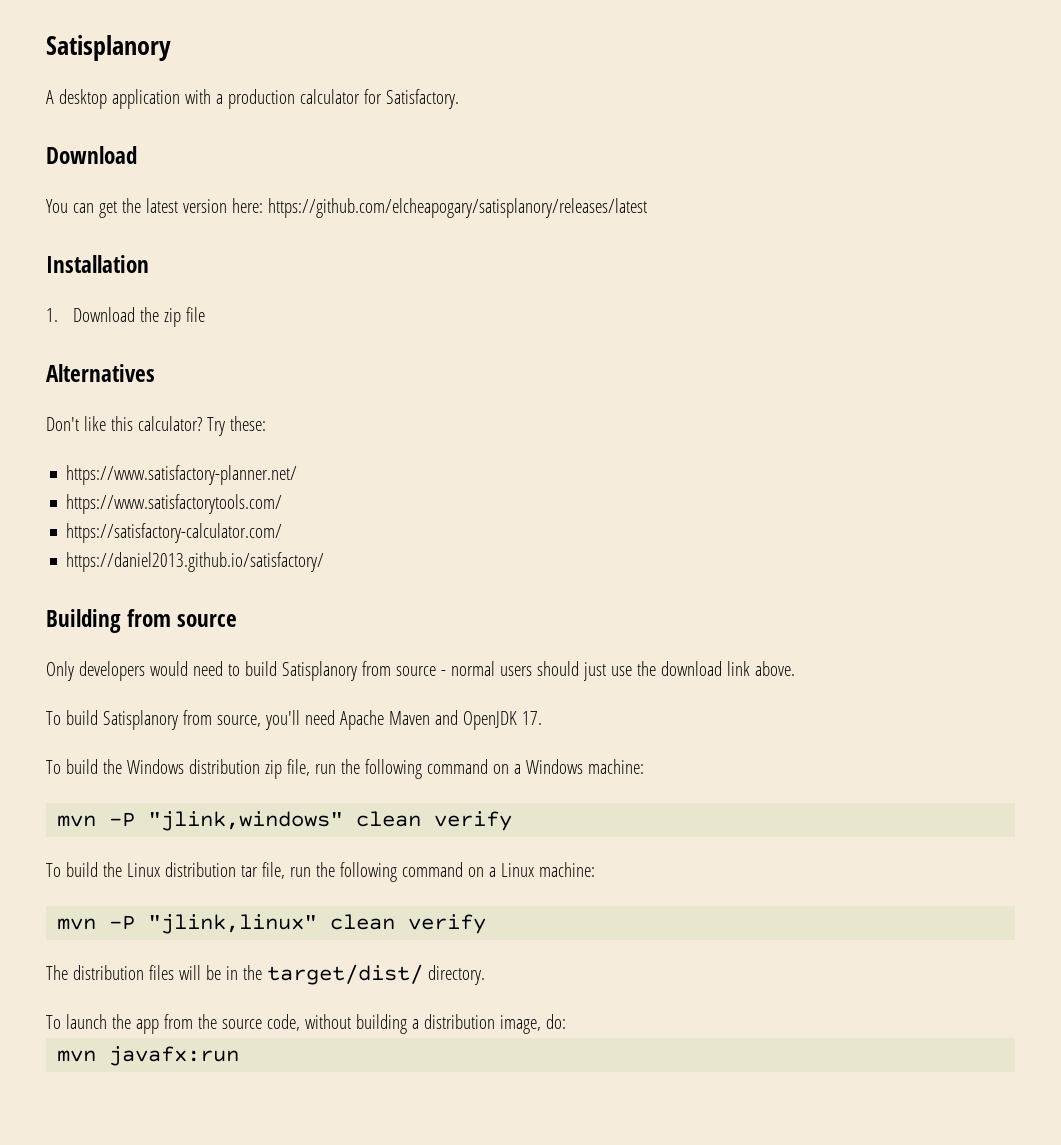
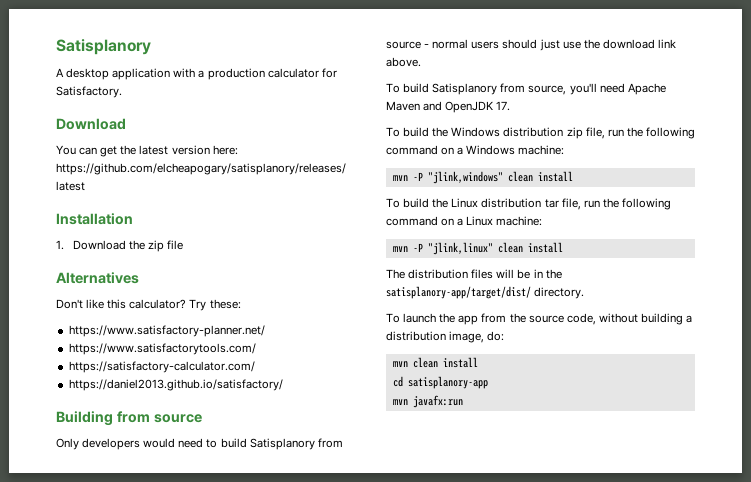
- mvn -P "jlink,windows" clean verify
+ mvn -P "jlink,windows" clean install
- mvn -P "jlink,linux" clean verify
+ mvn -P "jlink,linux" clean install
- The distribution files will be in the target/dist/ directory.
+ The distribution files will be in the satisplanory-app/target/dist/ directory.
+ mvn clean install
+ cd satisplanory-app

